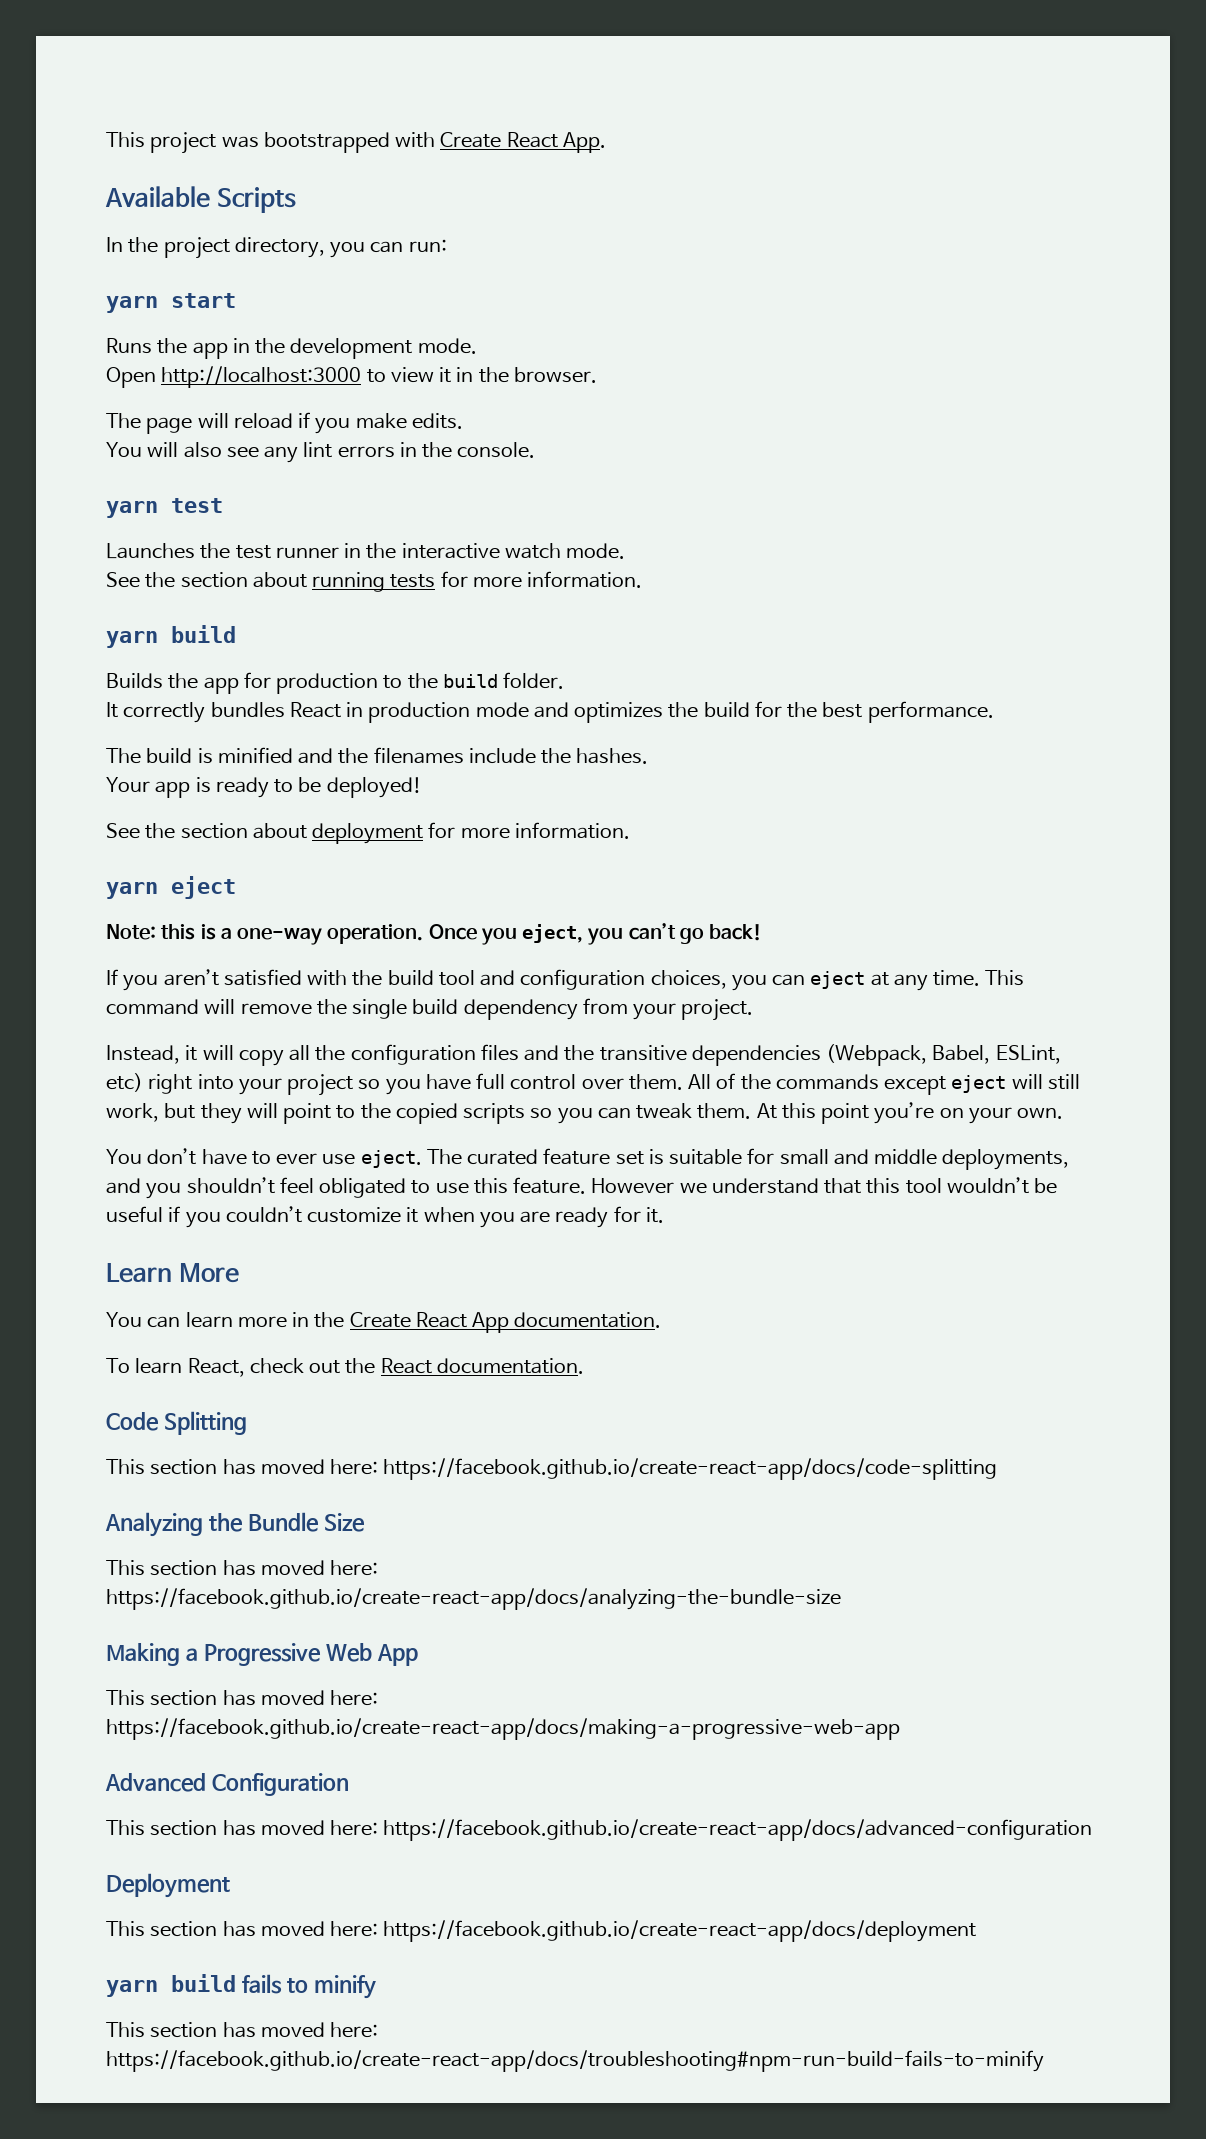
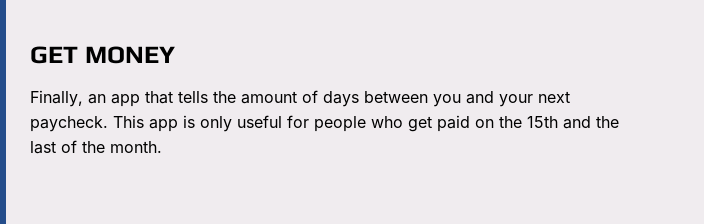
- This project was bootstrapped with Create React App.
- Available Scripts
- In the project directory, you can run:
- yarn start
- Runs the app in the development mode.
- Open http://localhost:3000 to view it in the browser.
- The page will reload if you make edits.
- You will also see any lint errors in the console.
- yarn test
- Launches the test runner in the interactive watch mode.
- See the section about running tests for more information.
- yarn build
- Builds the app for production to the build folder.
- It correctly bundles React in production mode and optimizes the build for the best performance.
- The build is minified and the filenames include the hashes.
- Your app is ready to be deployed!
- See the section about deployment for more information.
- yarn eject
- Note: this is a one-way operation. Once you eject, you can’t go back!
- If you aren’t satisfied with the build tool and configuration choices, you can eject at any time. This command will remove the single build dependency from your project.
- Instead, it will copy all the configuration files and the transitive dependencies (Webpack, Babel, ESLint, etc) right into your project so you have full control over them. All of the commands except eject will still work, but they will point to the copied scripts so you can tweak them. At this point you’re on your own.
- You don’t have to ever use eject. The curated feature set is suitable for small and middle deployments, and you shouldn’t feel obligated to use this feature. However we understand that this tool wouldn’t be useful if you couldn’t customize it when you are ready for it.
- Learn More
- You can learn more in the Create React App documentation.
- To learn React, check out the React documentation.
- Code Splitting
- This section has moved here: https://facebook.github.io/create-react-app/docs/code-splitting
- Analyzing the Bundle Size
- This section has moved here: https://facebook.github.io/create-react-app/docs/analyzing-the-bundle-size
- Making a Progressive Web App
- This section has moved here: https://facebook.github.io/create-react-app/docs/making-a-progressive-web-app
- Advanced Configuration
- This section has moved here: https://facebook.github.io/create-react-app/docs/advanced-configuration
- Deployment
- This section has moved here: https://facebook.github.io/create-react-app/docs/deployment
- yarn build fails to minify
- This section has moved here: https://facebook.github.io/create-react-app/docs/troubleshooting#npm-run-build-fails-to-minify
+ GET MONEY
+ Finally, an app that tells the amount of days between you and your next paycheck. This app is only useful for people who get paid on the 15th and the last of the month.

